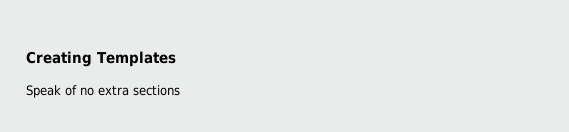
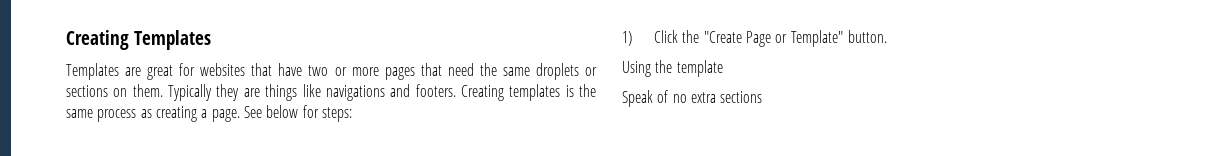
+ Templates are great for websites that have two or more pages that need the same droplets or sections on them. Typically they are things like navigations and footers. Creating templates is the same process as creating a page. See below for steps:
+ 1) Click the "Create Page or Template" button.
+ Using the template

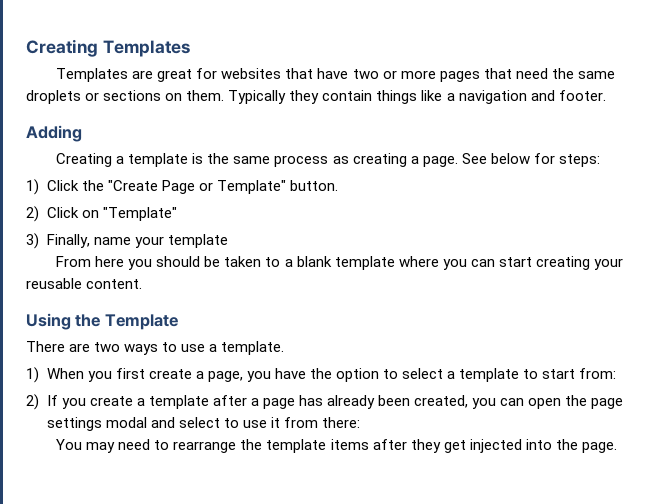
- Typically they are things like navigations and footers. Creating templates is the same process as creating a page.
+ Typically they contain things like a navigation and footer.
+ Adding
+ Creating a template is the same process as creating a page.
- Using the template
- Speak of no extra sections
+ 2) Click on "Template"
+ 3) Finally, name your template
+ From here you should be taken to a blank template where you can start creating your reusable content.
+ Using the Template
+ There are two ways to use a template.
+ 1) When you first create a page, you have the option to select a template to start from:
+ 2) If you create a template after a page has already been created, you can open the page settings modal and select to use it from there:
+ You may need to rearrange the template items after they get injected into the page.

